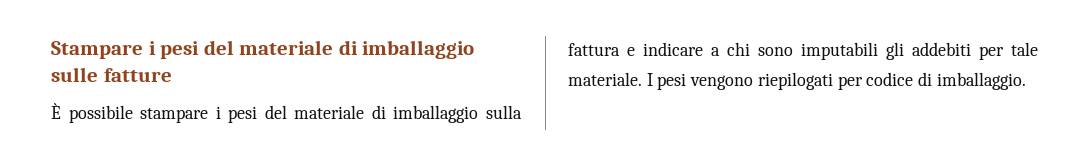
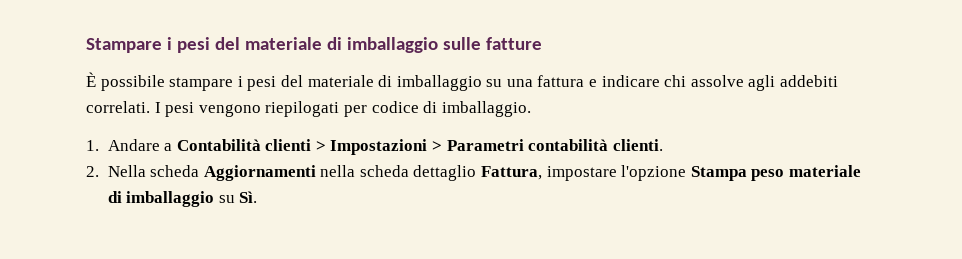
- È possibile stampare i pesi del materiale di imballaggio sulla fattura e indicare a chi sono imputabili gli addebiti per tale materiale.
+ È possibile stampare i pesi del materiale di imballaggio su una fattura e indicare chi assolve agli addebiti correlati.
+ 1. Andare a Contabilità clienti > Impostazioni > Parametri contabilità clienti.
+ 2. Nella scheda Aggiornamenti nella scheda dettaglio Fattura, impostare l'opzione Stampa peso materiale di imballaggio su Sì.

